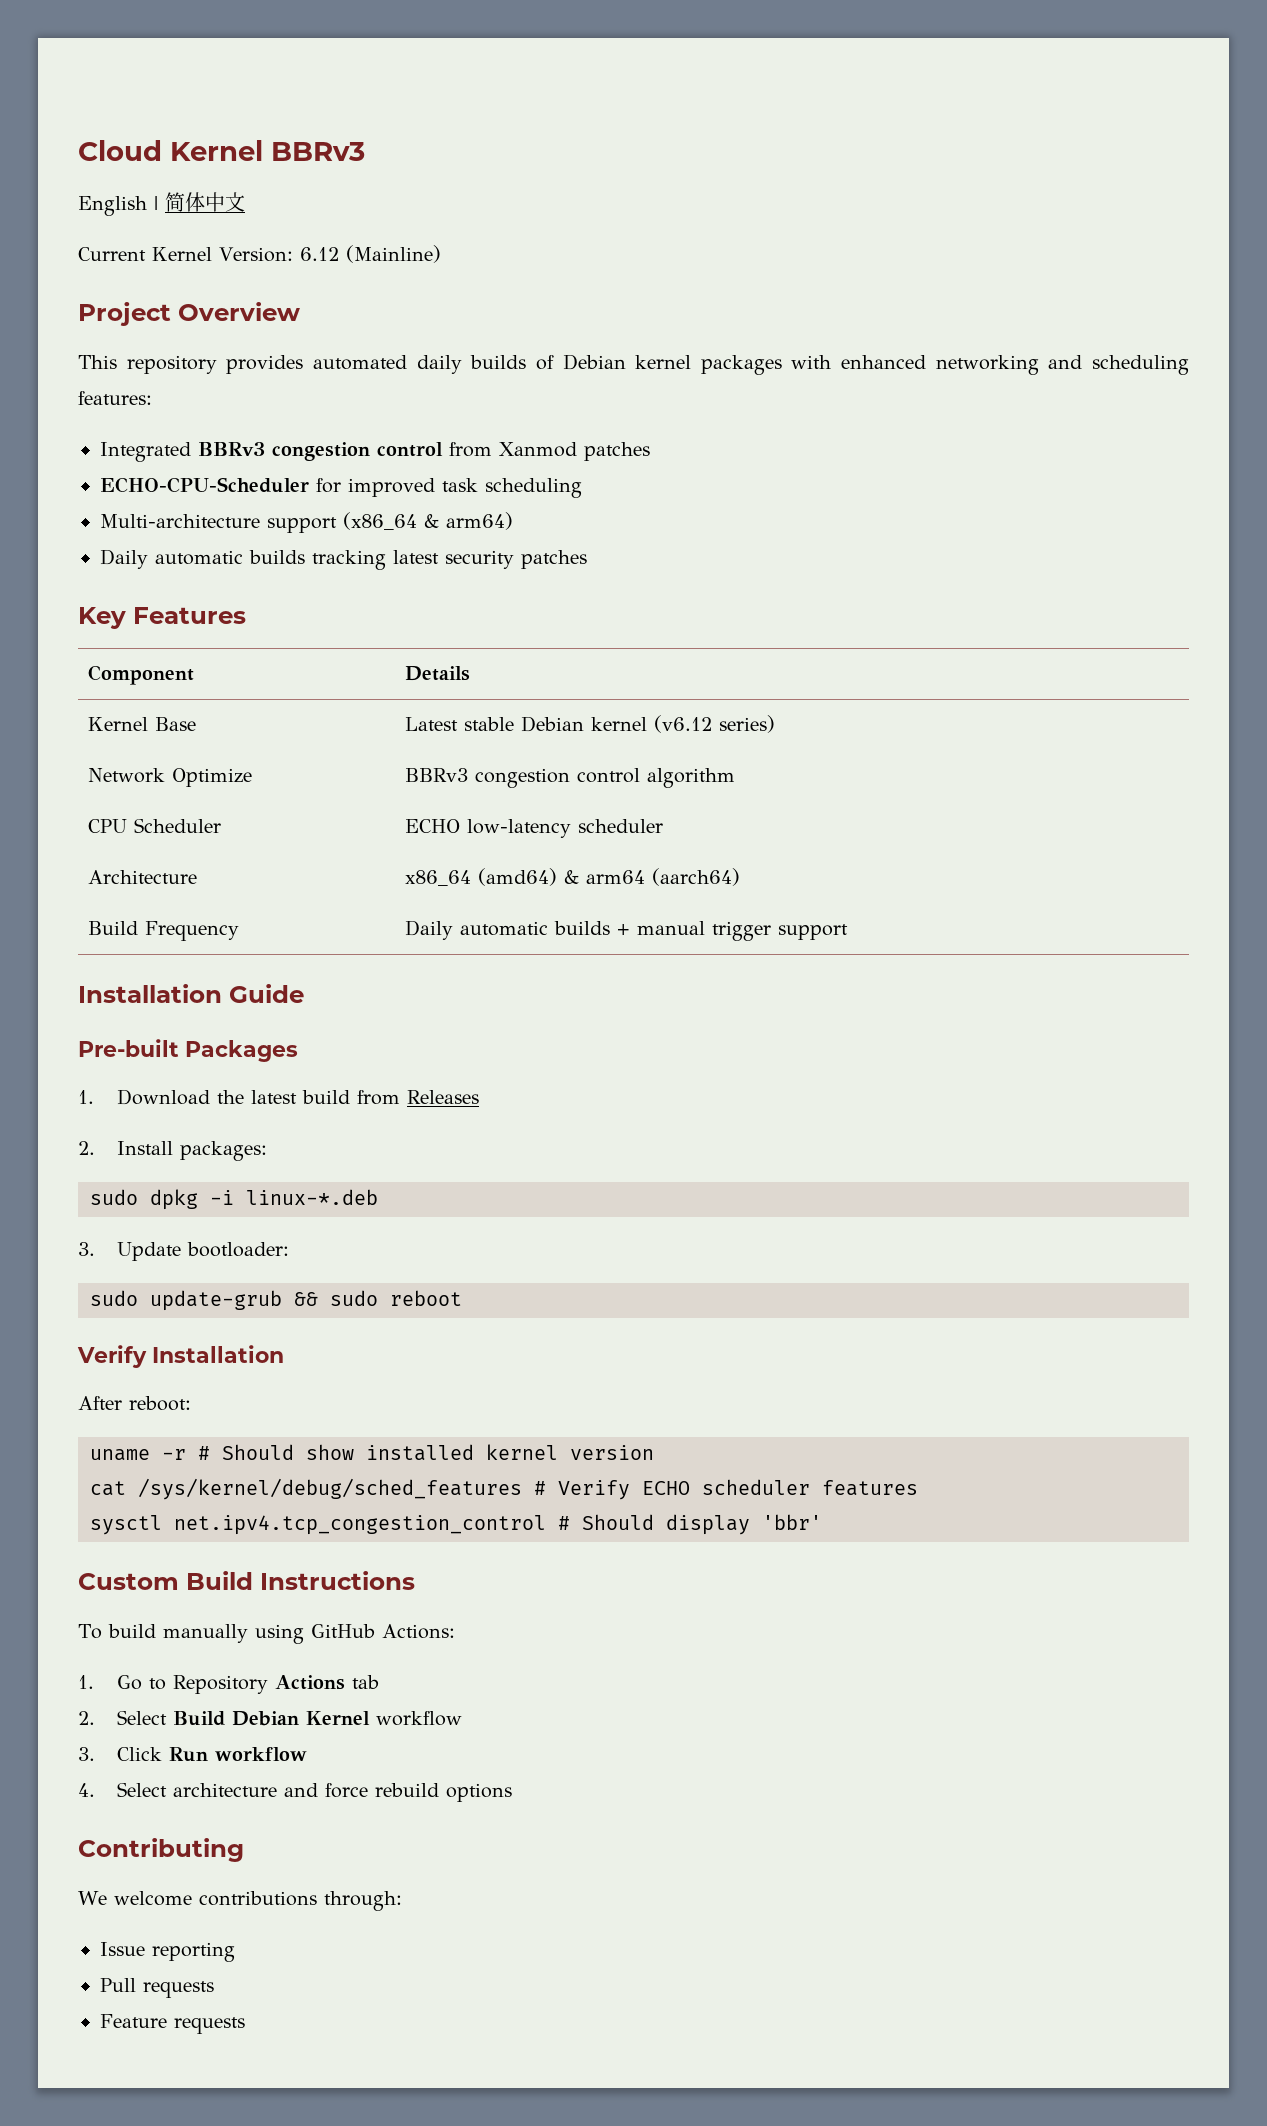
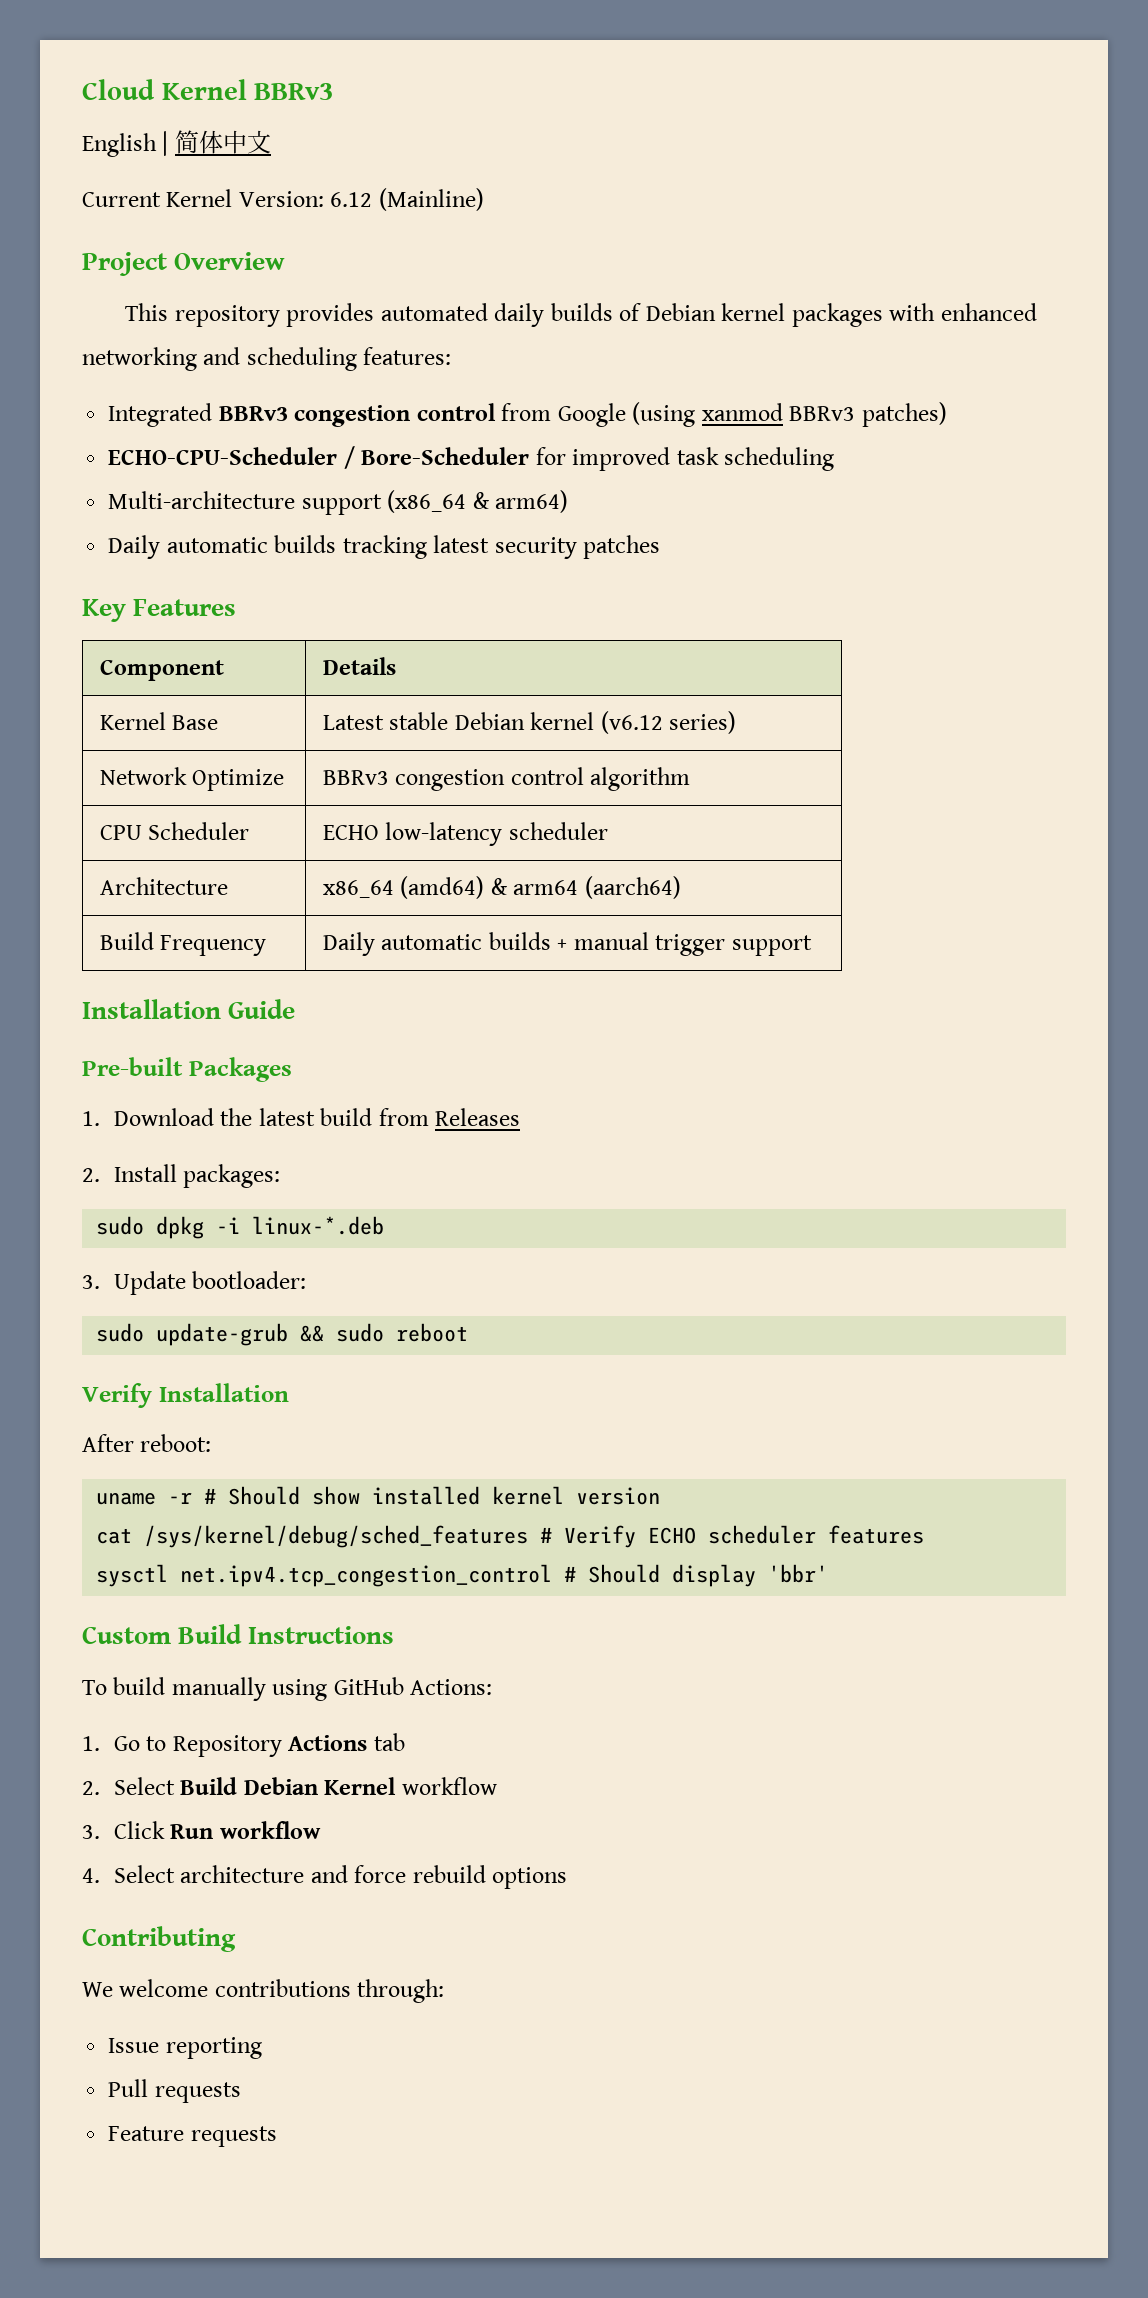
- Integrated BBRv3 congestion control from Xanmod patches
+ Integrated BBRv3 congestion control from Google (using xanmod BBRv3 patches)
- ECHO-CPU-Scheduler for improved task scheduling
+ ECHO-CPU-Scheduler / Bore-Scheduler for improved task scheduling

